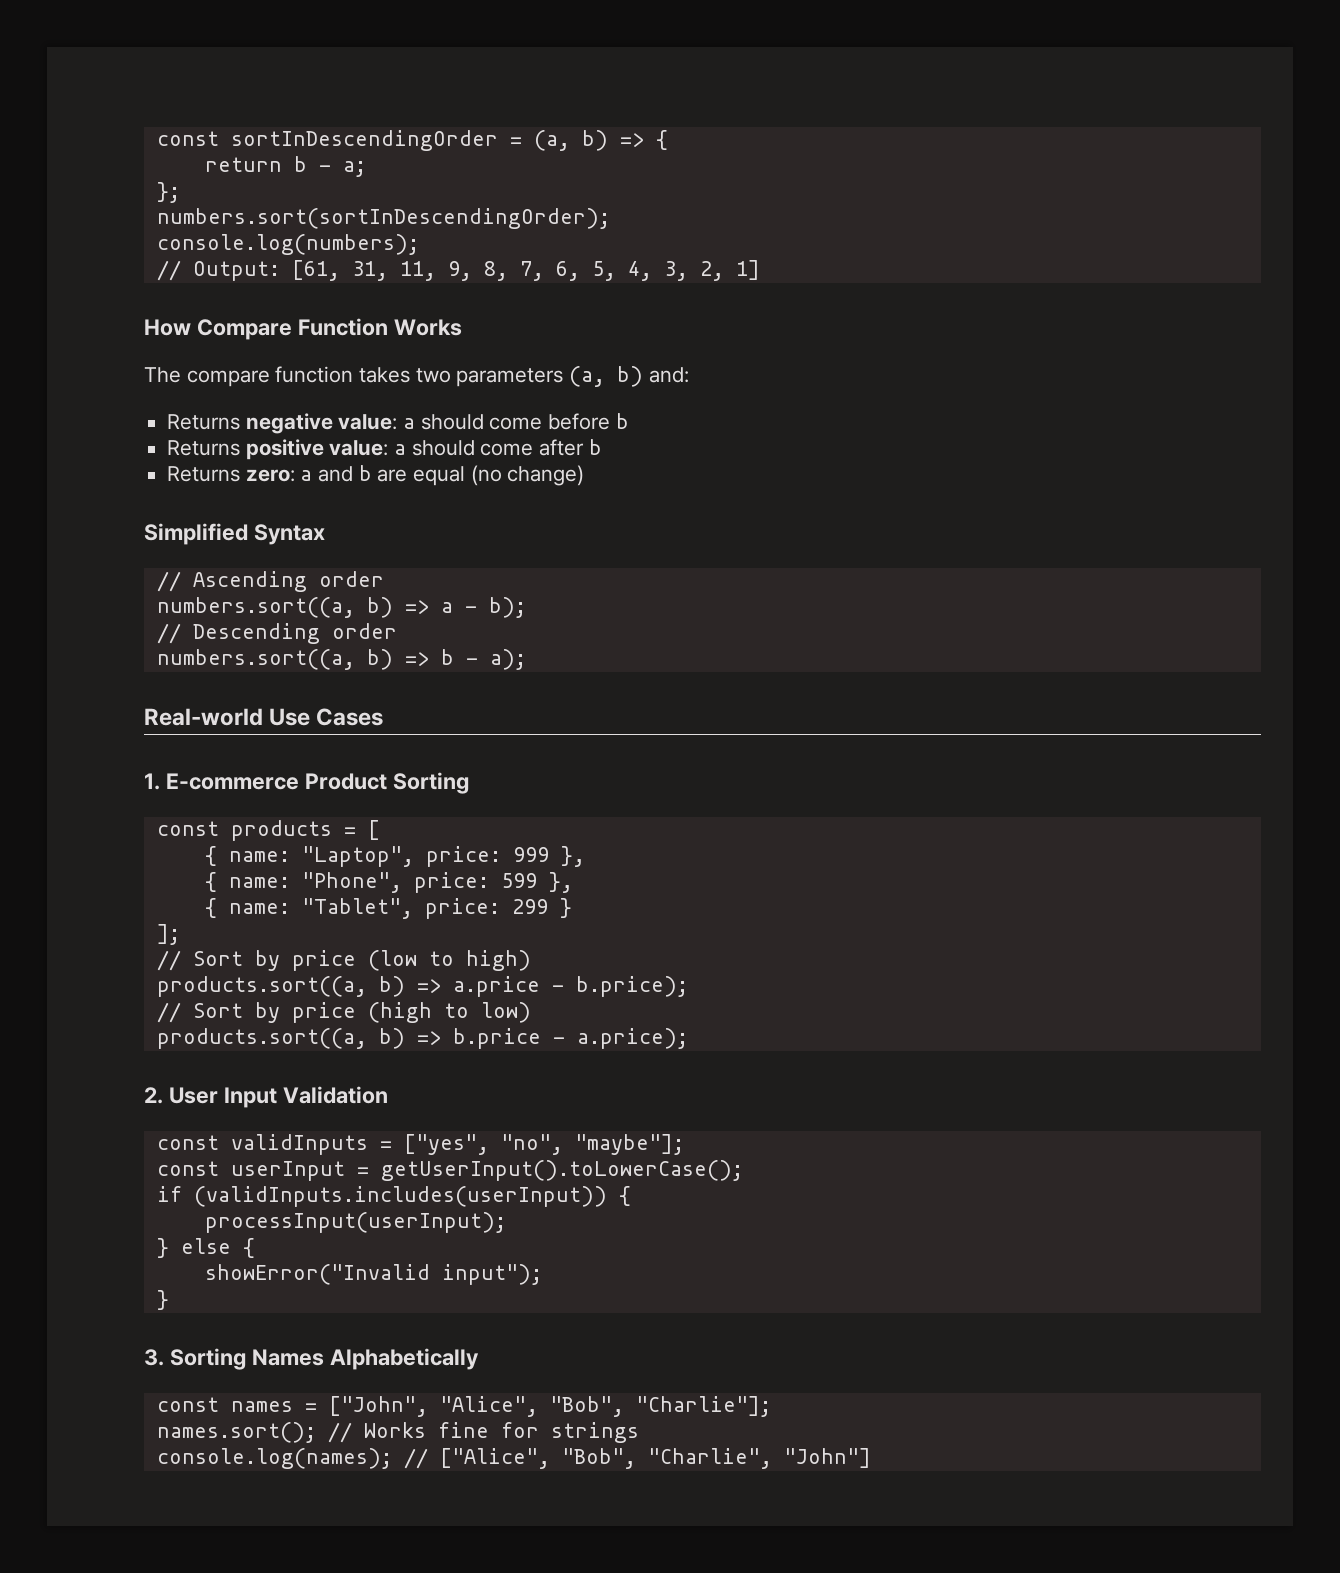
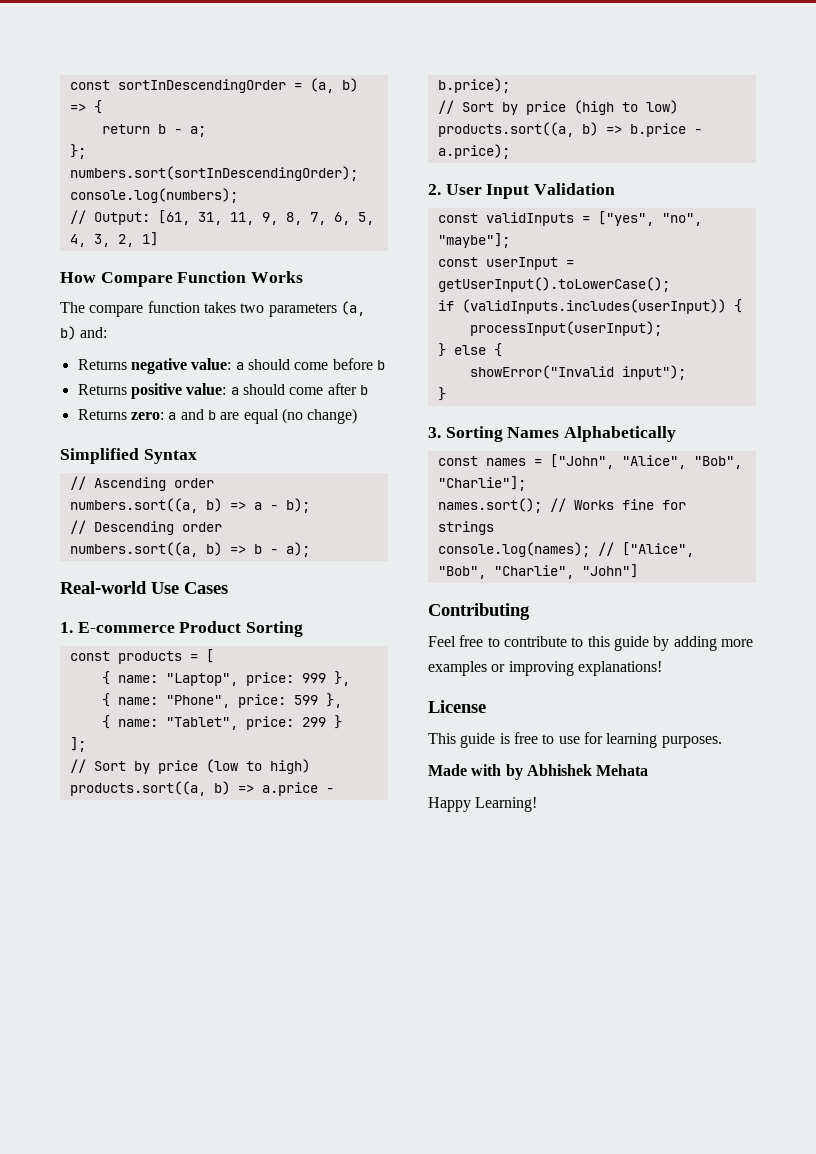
+ Contributing
+ Feel free to contribute to this guide by adding more examples or improving explanations!
+ License
+ This guide is free to use for learning purposes.
+ Made with by Abhishek Mehata
+ Happy Learning!

